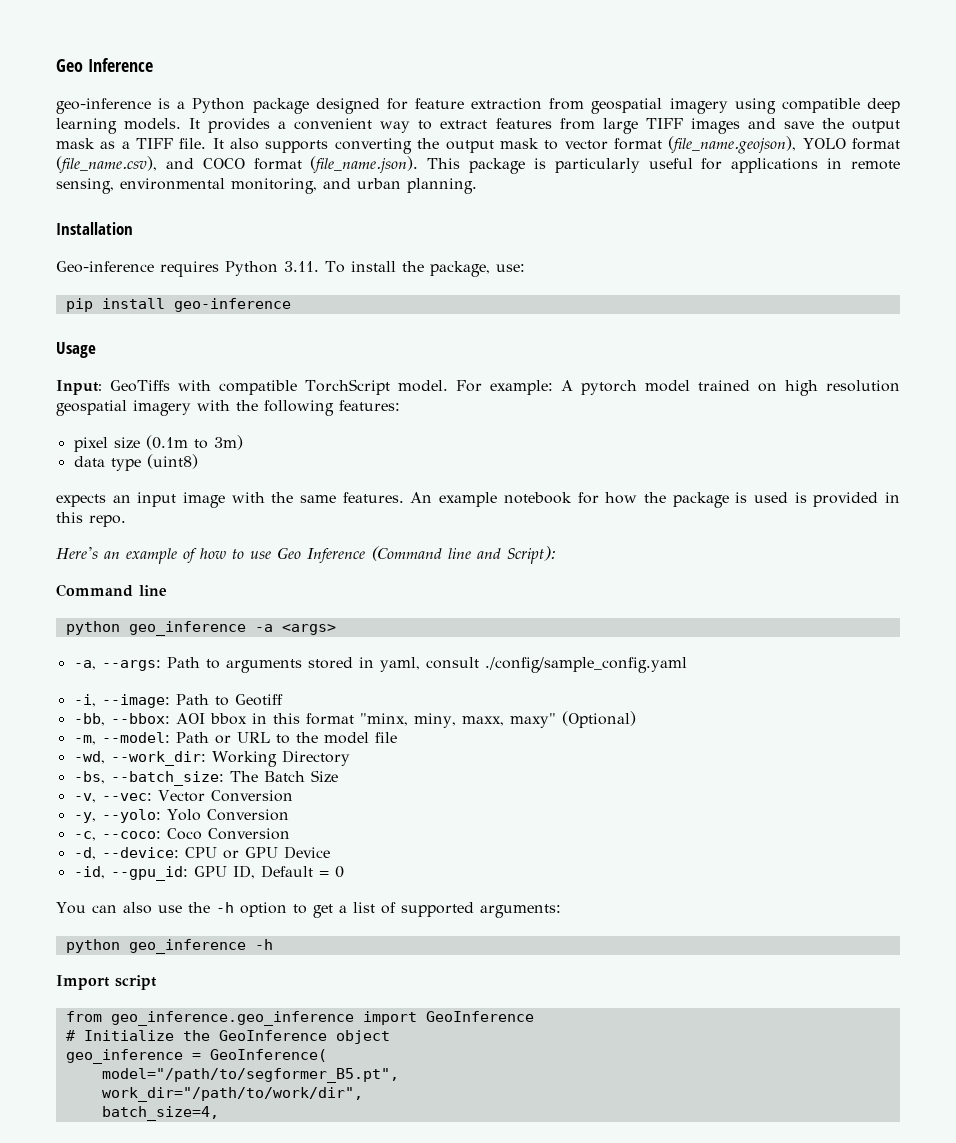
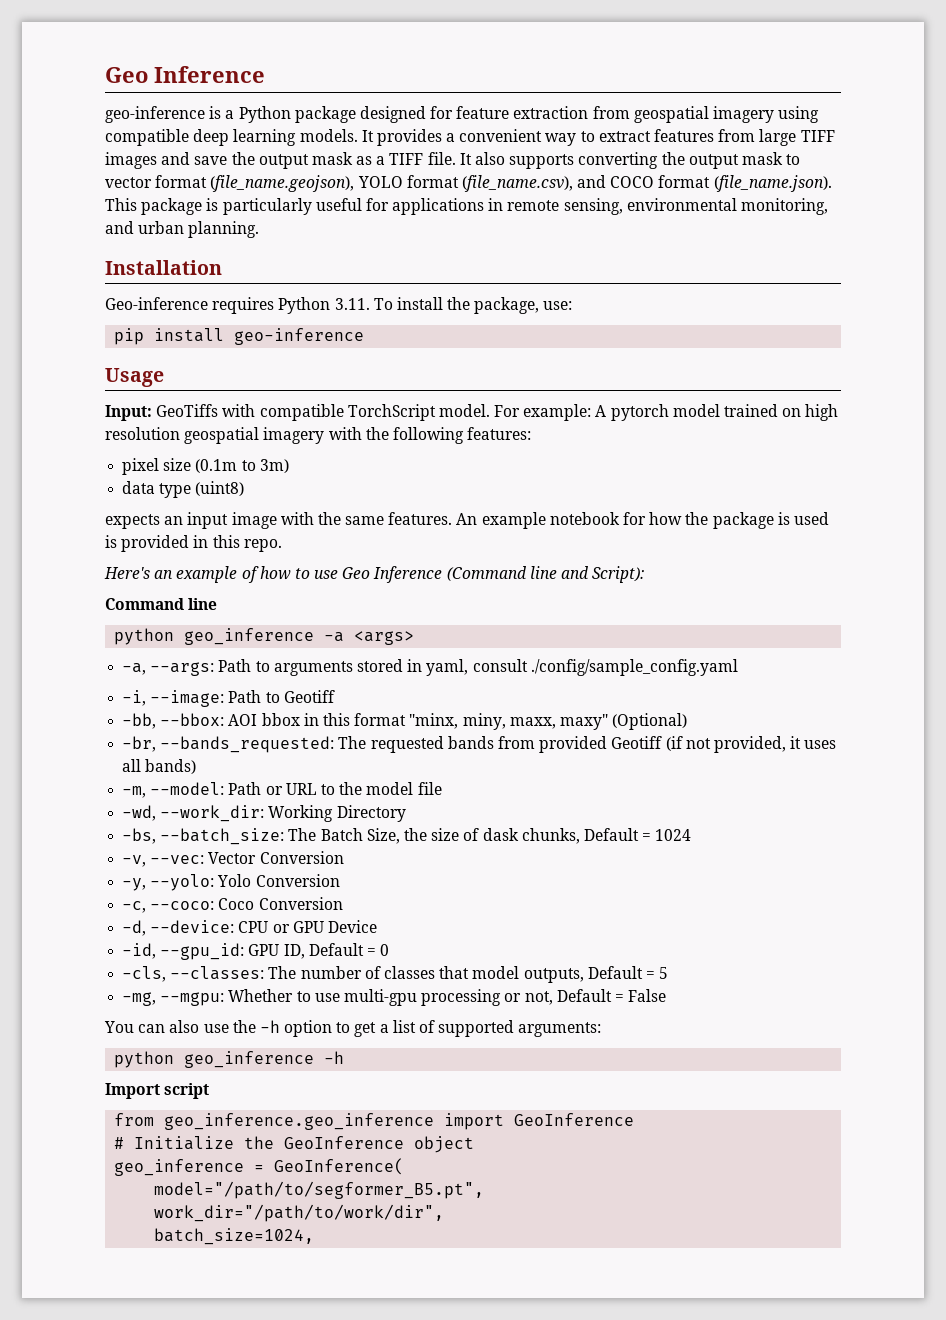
+ -br, --bands_requested: The requested bands from provided Geotiff (if not provided, it uses all bands)
- -bs, --batch_size: The Batch Size
+ -bs, --batch_size: The Batch Size, the size of dask chunks, Default = 1024
+ -cls, --classes: The number of classes that model outputs, Default = 5
+ -mg, --mgpu: Whether to use multi-gpu processing or not, Default = False
- batch_size=4,
+ batch_size=1024,

